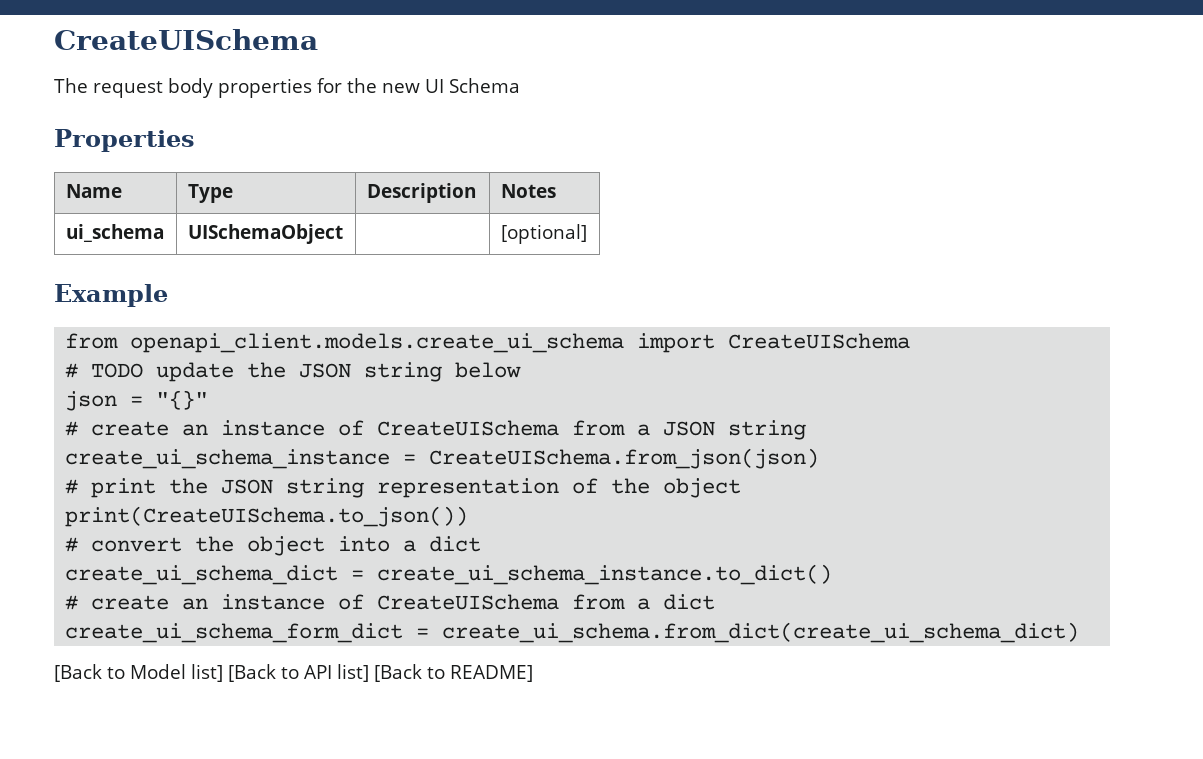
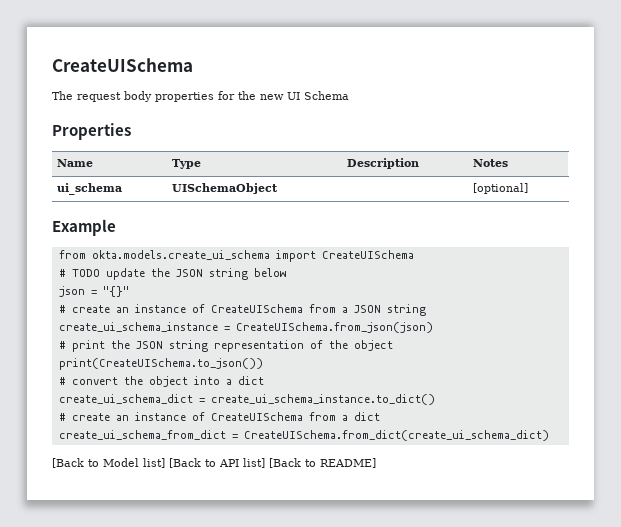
- from openapi_client.models.create_ui_schema import CreateUISchema
+ from okta.models.create_ui_schema import CreateUISchema
- create_ui_schema_form_dict = create_ui_schema.from_dict(create_ui_schema_dict)
+ create_ui_schema_from_dict = CreateUISchema.from_dict(create_ui_schema_dict)

